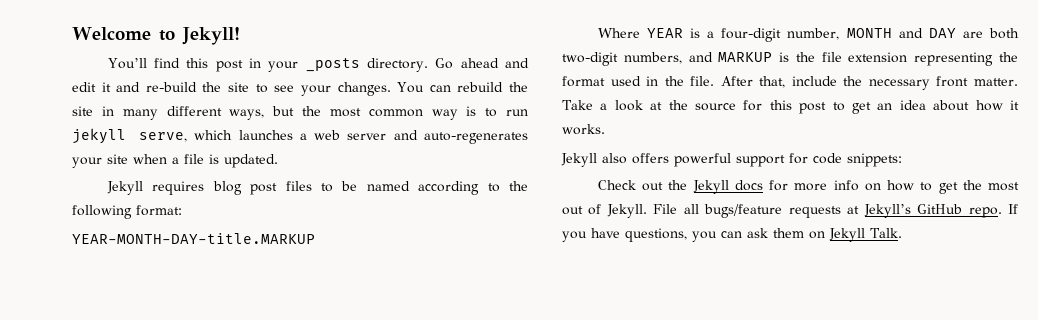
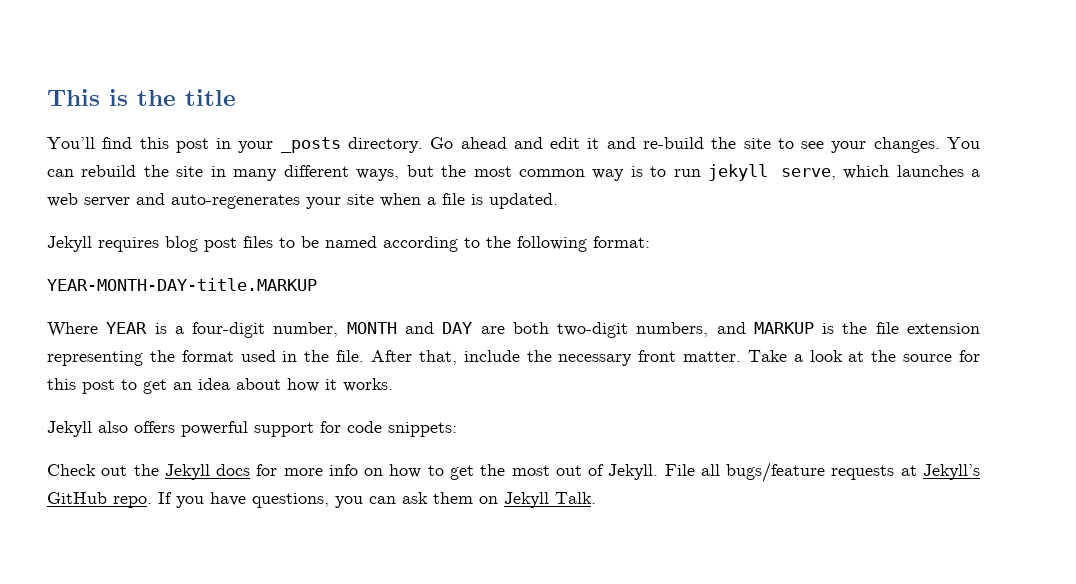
- Welcome to Jekyll!
+ This is the title

